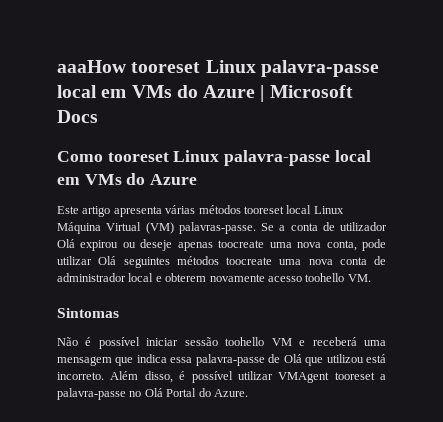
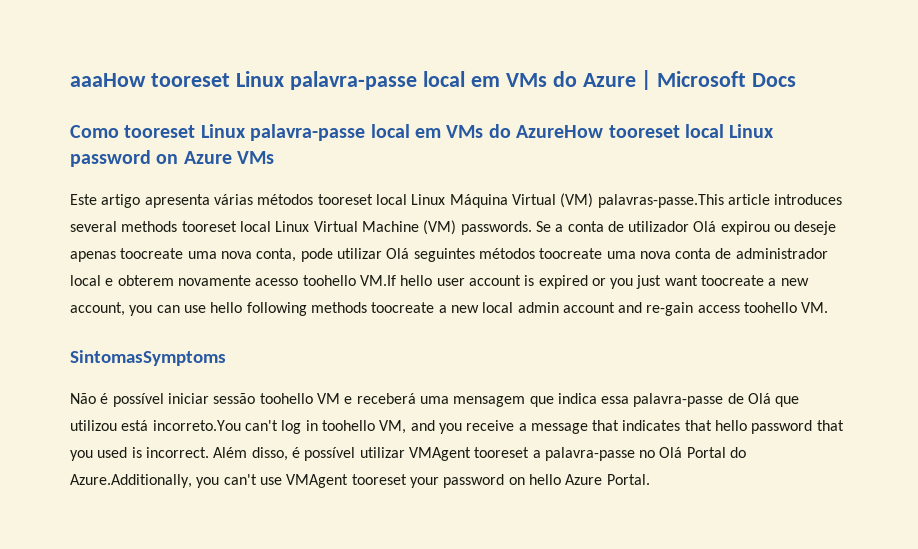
- Como tooreset Linux palavra-passe local em VMs do Azure
+ Como tooreset Linux palavra-passe local em VMs do AzureHow tooreset local Linux password on Azure VMs
- Este artigo apresenta várias métodos tooreset local Linux Máquina Virtual (VM) palavras-passe.
+ Este artigo apresenta várias métodos tooreset local Linux Máquina Virtual (VM) palavras-passe.This article introduces several methods tooreset local Linux Virtual Machine (VM) passwords.
- Se a conta de utilizador Olá expirou ou deseje apenas toocreate uma nova conta, pode utilizar Olá seguintes métodos toocreate uma nova conta de administrador local e obterem novamente acesso toohello VM.
+ Se a conta de utilizador Olá expirou ou deseje apenas toocreate uma nova conta, pode utilizar Olá seguintes métodos toocreate uma nova conta de administrador local e obterem novamente acesso toohello VM.If hello user account is expired or you just want toocreate a new account, you can use hello following methods toocreate a new local admin account and re-gain access toohello VM.
- Sintomas
+ SintomasSymptoms
- Não é possível iniciar sessão toohello VM e receberá uma mensagem que indica essa palavra-passe de Olá que utilizou está incorreto.
+ Não é possível iniciar sessão toohello VM e receberá uma mensagem que indica essa palavra-passe de Olá que utilizou está incorreto.You can't log in toohello VM, and you receive a message that indicates that hello password that you used is incorrect.
- Além disso, é possível utilizar VMAgent tooreset a palavra-passe no Olá Portal do Azure.
+ Além disso, é possível utilizar VMAgent tooreset a palavra-passe no Olá Portal do Azure.Additionally, you can't use VMAgent tooreset your password on hello Azure Portal.

